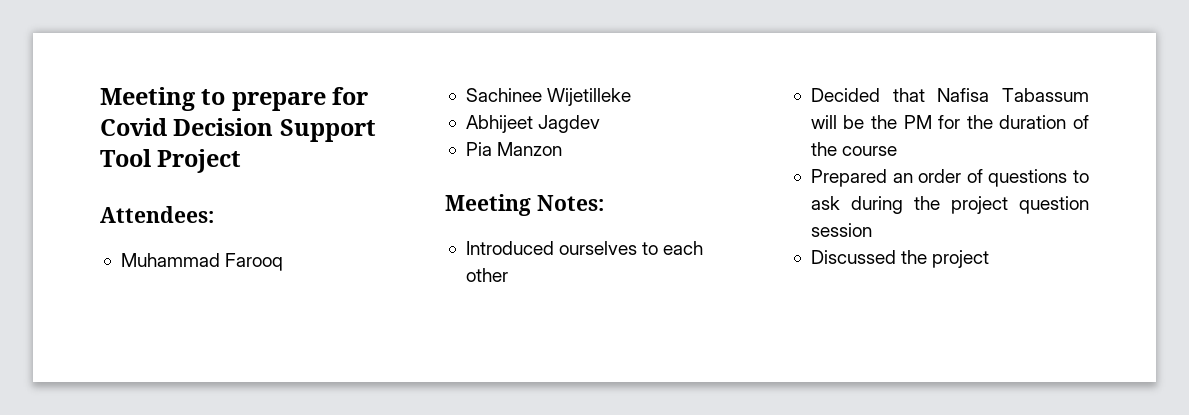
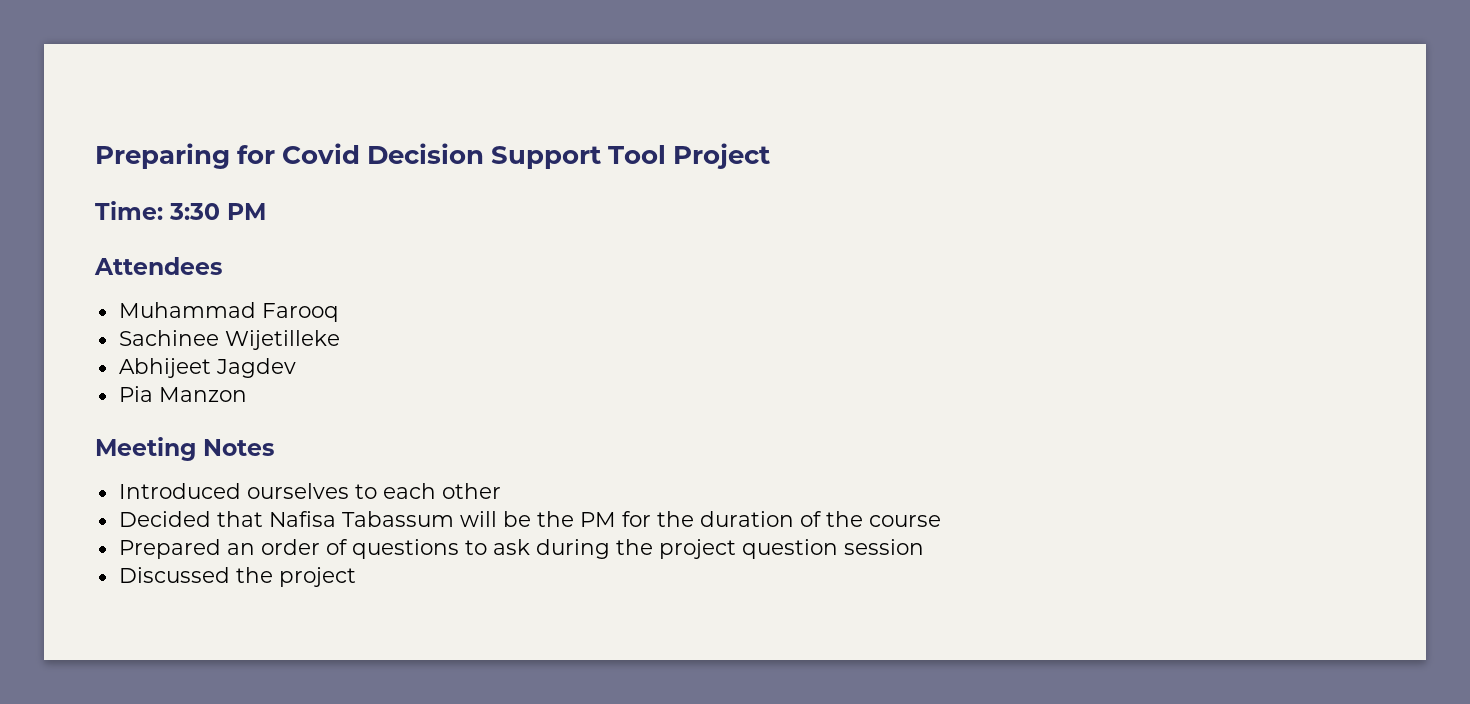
- Meeting to prepare for Covid Decision Support Tool Project
+ Preparing for Covid Decision Support Tool Project
- Attendees:
+ Time: 3:30 PM
+ Attendees
- Meeting Notes:
+ Meeting Notes

